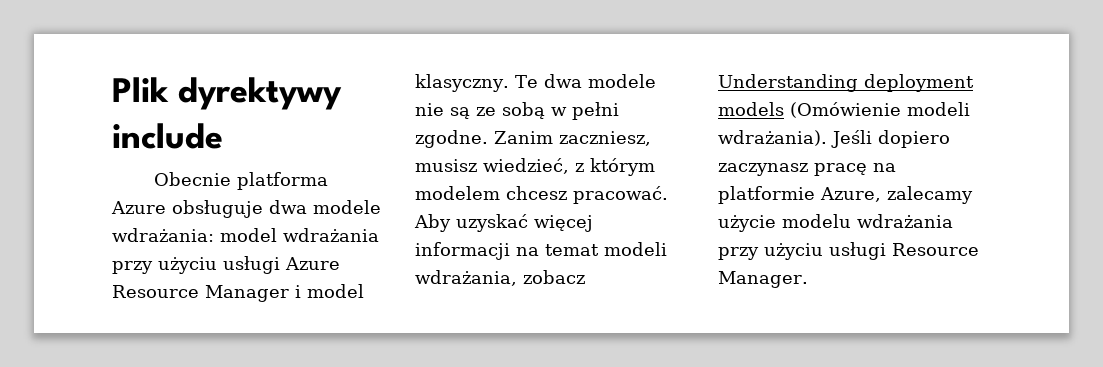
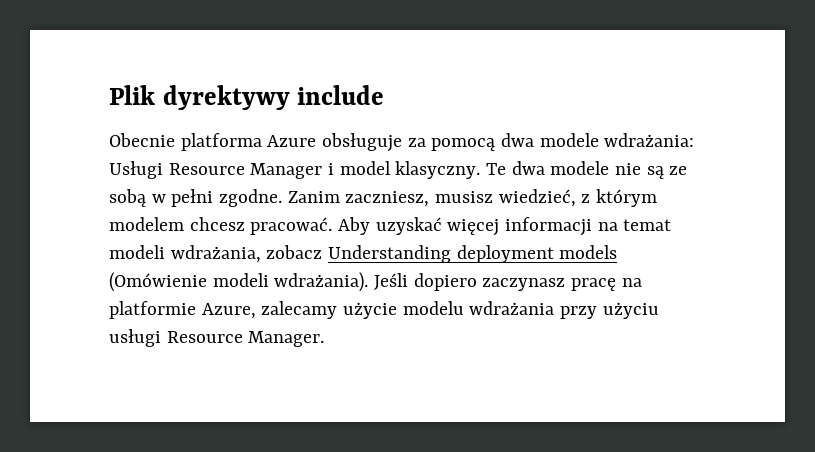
- Obecnie platforma Azure obsługuje dwa modele wdrażania: model wdrażania przy użyciu usługi Azure Resource Manager i model klasyczny.
+ Obecnie platforma Azure obsługuje za pomocą dwa modele wdrażania: Usługi Resource Manager i model klasyczny.

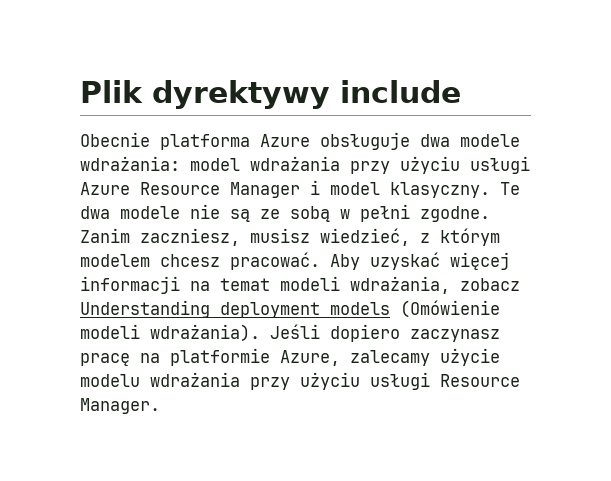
- Obecnie platforma Azure obsługuje za pomocą dwa modele wdrażania: Usługi Resource Manager i model klasyczny.
+ Obecnie platforma Azure obsługuje dwa modele wdrażania: model wdrażania przy użyciu usługi Azure Resource Manager i model klasyczny.

